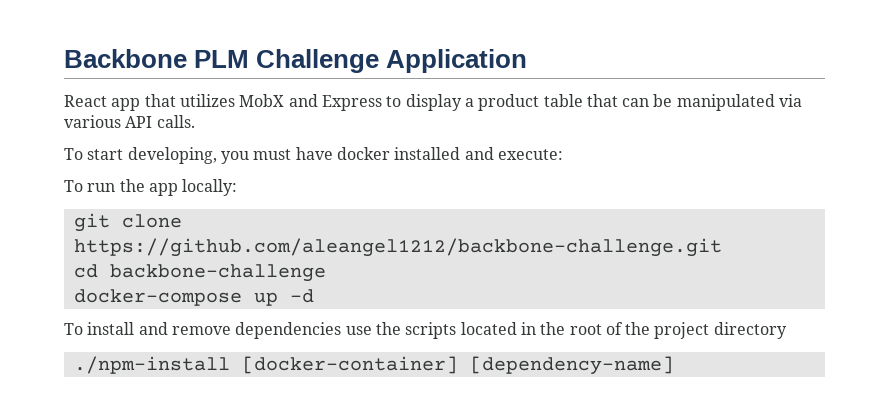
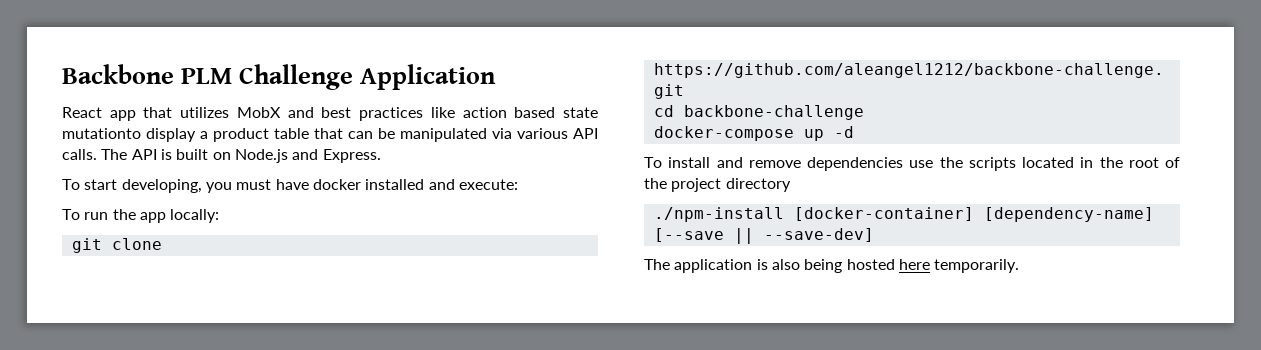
- React app that utilizes MobX and Express to display a product table that can be manipulated via various API calls.
+ React app that utilizes MobX and best practices like action based state mutationto display a product table that can be manipulated via various API calls. The API is built on Node.js and Express.
- ./npm-install [docker-container] [dependency-name]
+ ./npm-install [docker-container] [dependency-name] [--save || --save-dev]
+ The application is also being hosted here temporarily.

